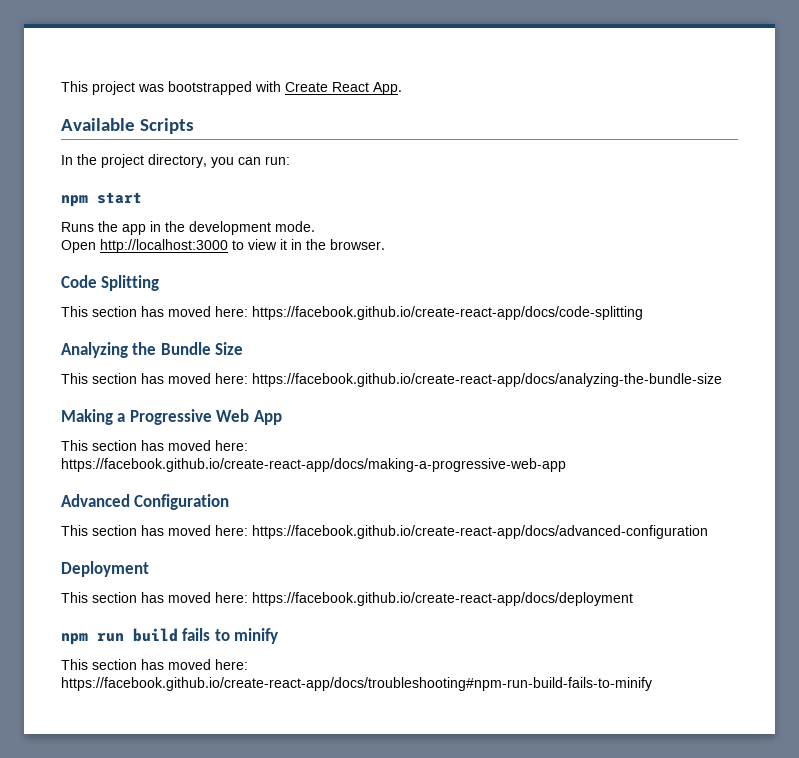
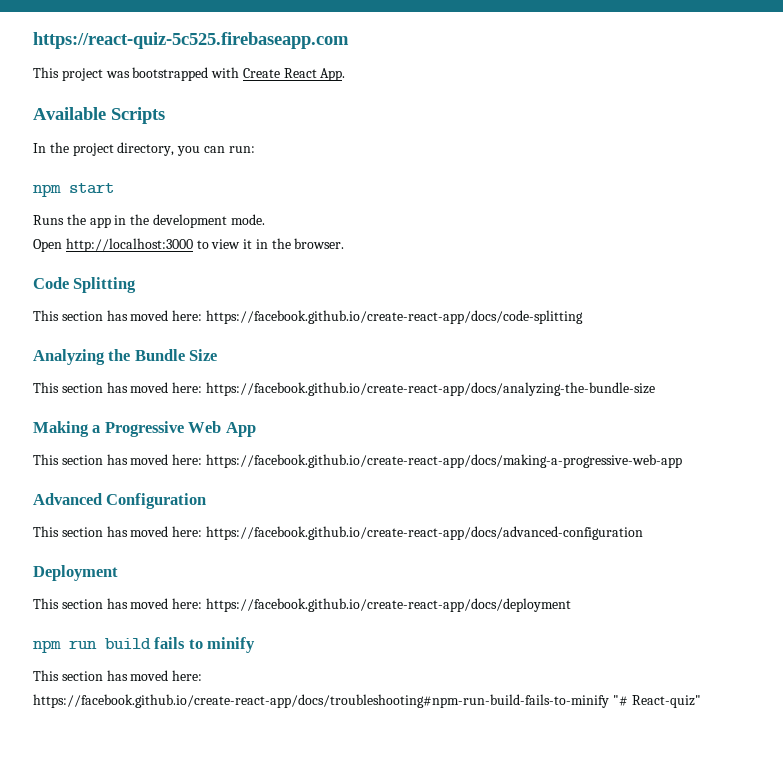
+ https://react-quiz-5c525.firebaseapp.com
- This section has moved here: https://facebook.github.io/create-react-app/docs/troubleshooting#npm-run-build-fails-to-minify
+ This section has moved here: https://facebook.github.io/create-react-app/docs/troubleshooting#npm-run-build-fails-to-minify "# React-quiz"

